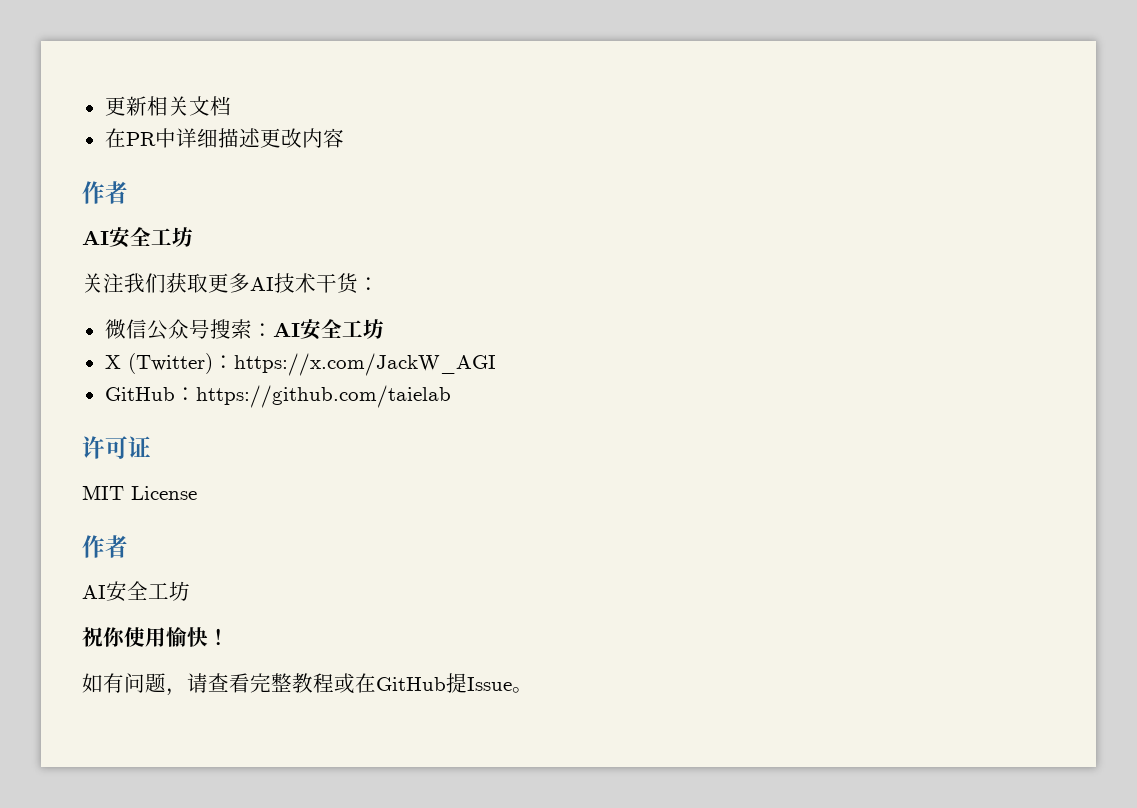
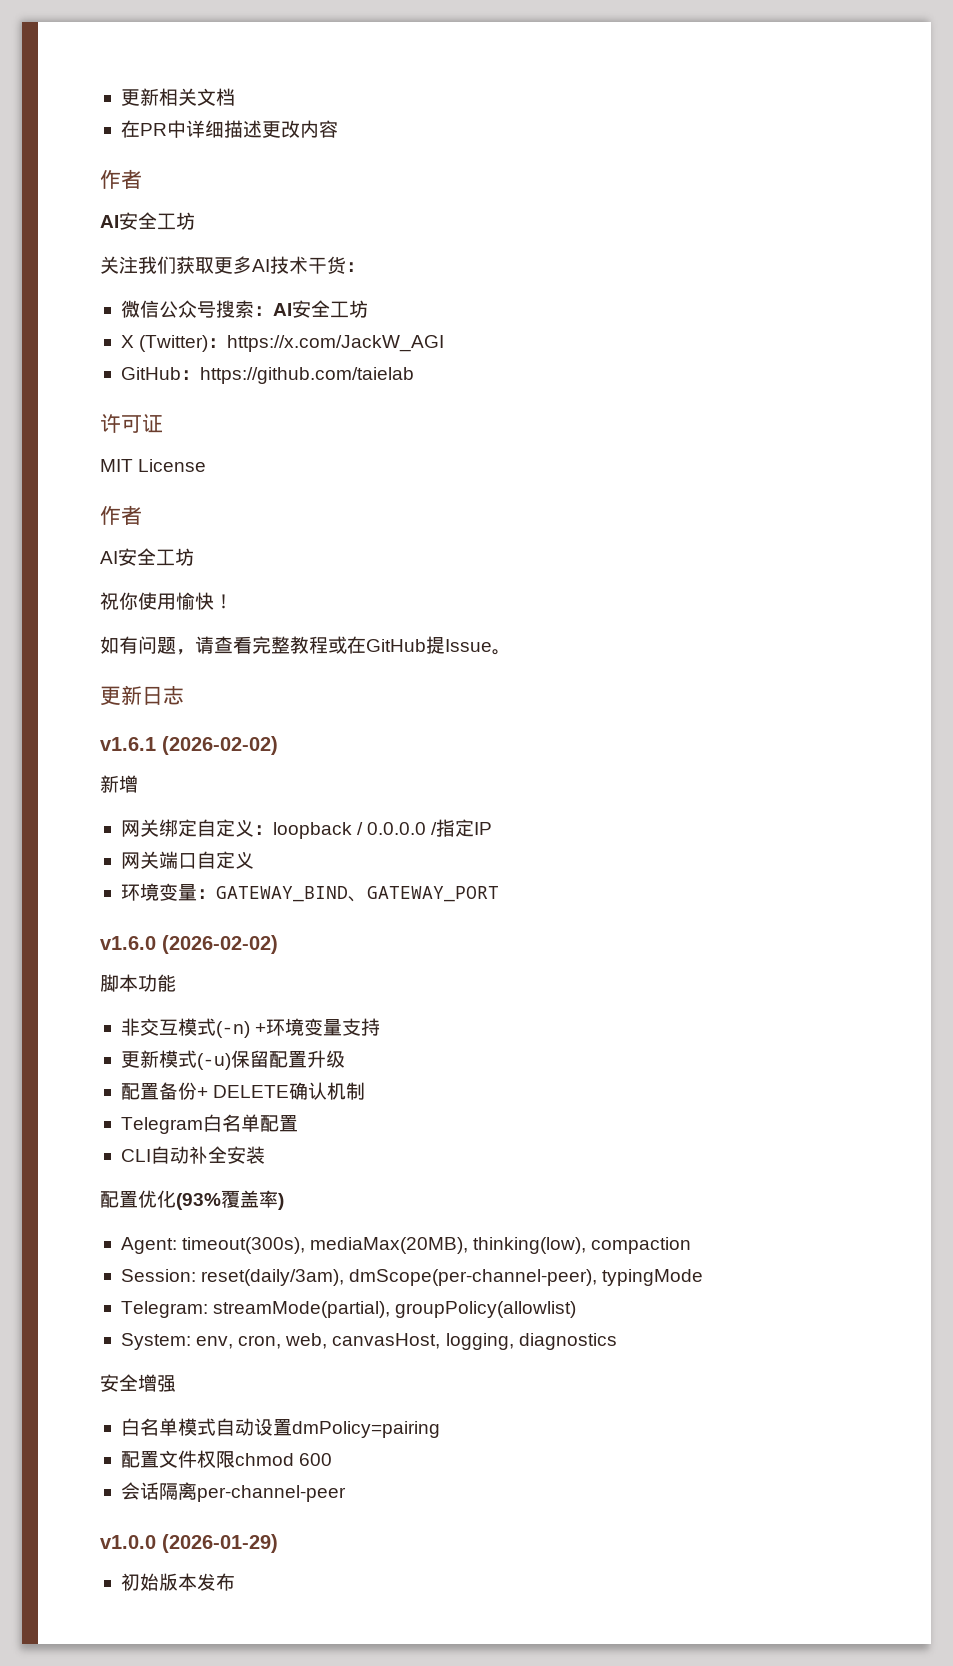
+ 更新日志
+ v1.6.1 (2026-02-02)
+ 新增
+ 网关绑定自定义：loopback / 0.0.0.0 /指定IP
+ 网关端口自定义
+ 环境变量：GATEWAY_BIND、GATEWAY_PORT
+ v1.6.0 (2026-02-02)
+ 脚本功能
+ 非交互模式(-n) +环境变量支持
+ 更新模式(-u)保留配置升级
+ 配置备份+ DELETE确认机制
+ Telegram白名单配置
+ CLI自动补全安装
+ 配置优化(93%覆盖率)
+ Agent: timeout(300s), mediaMax(20MB), thinking(low), compaction
+ Session: reset(daily/3am), dmScope(per-channel-peer), typingMode
+ Telegram: streamMode(partial), groupPolicy(allowlist)
+ System: env, cron, web, canvasHost, logging, diagnostics
+ 安全增强
+ 白名单模式自动设置dmPolicy=pairing
+ 配置文件权限chmod 600
+ 会话隔离per-channel-peer
+ v1.0.0 (2026-01-29)
+ 初始版本发布

